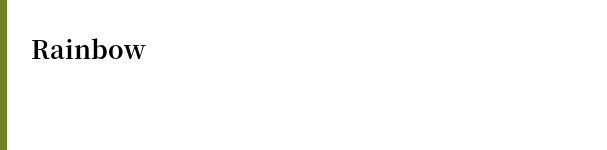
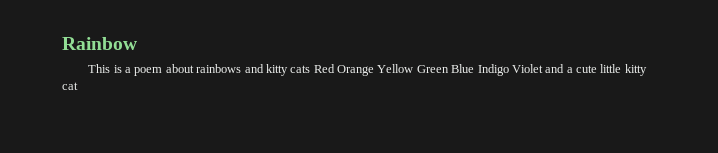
+ This is a poem about rainbows and kitty cats Red Orange Yellow Green Blue Indigo Violet and a cute little kitty cat

